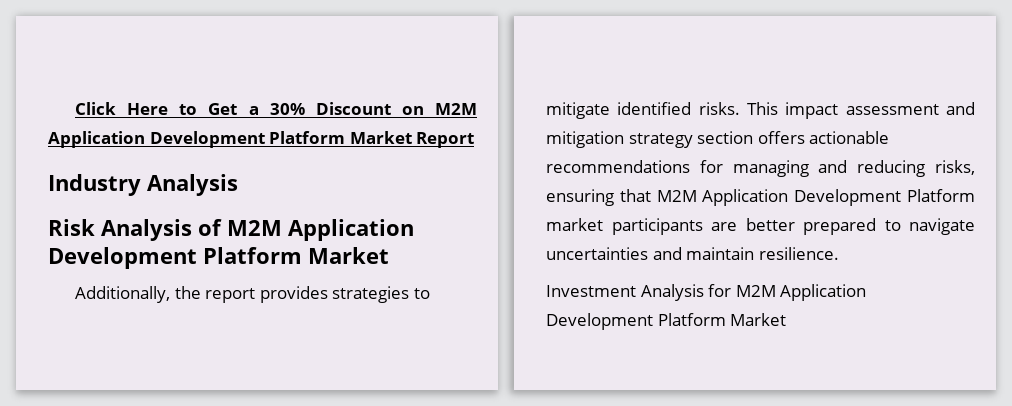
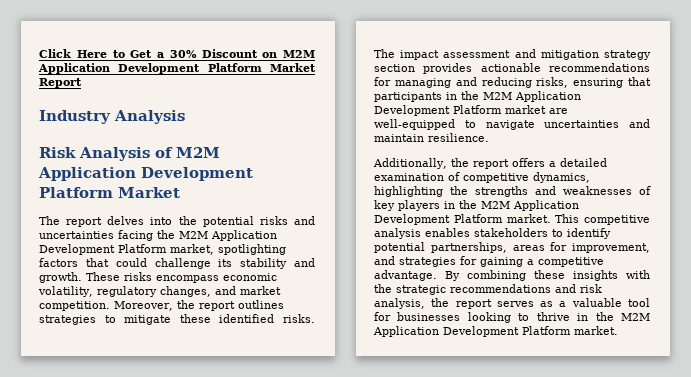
- Additionally, the report provides strategies to mitigate identified risks.
+ The report delves into the potential risks and uncertainties facing the M2M Application Development Platform market, spotlighting factors that could challenge its stability and growth. These risks encompass economic volatility, regulatory changes, and market competition. Moreover, the report outlines strategies to mitigate these identified risks.
- This impact assessment and mitigation strategy section offers actionable recommendations for managing and reducing risks, ensuring that M2M Application Development Platform market participants are better prepared to navigate uncertainties and maintain resilience.
+ The impact assessment and mitigation strategy section provides actionable recommendations for managing and reducing risks, ensuring that participants in the M2M Application Development Platform market are well-equipped to navigate uncertainties and maintain resilience.
- Investment Analysis for M2M Application Development Platform Market
+ Additionally, the report offers a detailed examination of competitive dynamics, highlighting the strengths and weaknesses of key players in the M2M Application Development Platform market. This competitive analysis enables stakeholders to identify potential partnerships, areas for improvement, and strategies for gaining a competitive advantage. By combining these insights with the strategic recommendations and risk analysis, the report serves as a valuable tool for businesses looking to thrive in the M2M Application Development Platform market.

